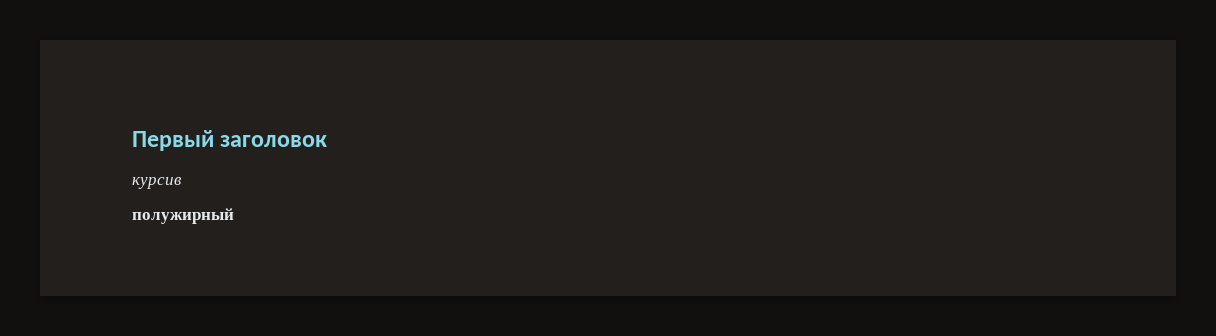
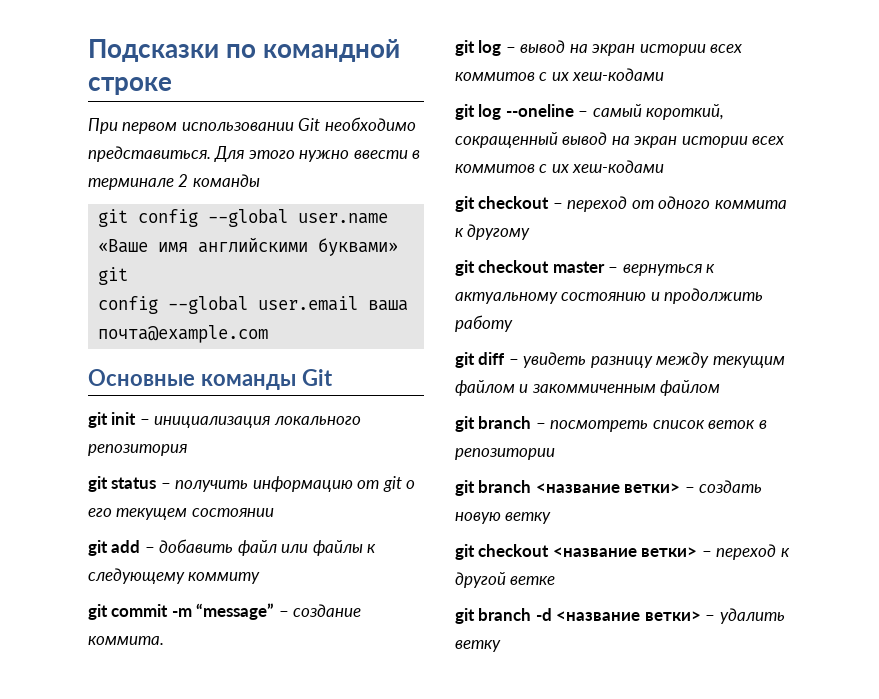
- Первый заголовок
- курсив
- полужирный
+ Подсказки по командной строке
+ При первом использовании Git необходимо представиться. Для этого нужно ввести в терминале 2 команды
+ git config --global user.name «Ваше имя английскими буквами» git
+ config --global user.email ваша почта@example.com
+ Основные команды Git
+ git init – инициализация локального репозитория
+ git status – получить информацию от git о его текущем состоянии
+ git add – добавить файл или файлы к следующему коммиту
+ git commit -m “message” – создание коммита.
+ git log – вывод на экран истории всех коммитов с их хеш-кодами
+ git log --oneline – самый короткий, сокращенный вывод на экран истории всех коммитов с их хеш-кодами
+ git checkout – переход от одного коммита к другому
+ git checkout master – вернуться к актуальному состоянию и продолжить работу
+ git diff – увидеть разницу между текущим файлом и закоммиченным файлом
+ git branch – посмотреть список веток в репозитории
+ git branch <название ветки> – создать новую ветку
+ git checkout <название ветки> – переход к другой ветке
+ git branch -d <название ветки> – удалить ветку

